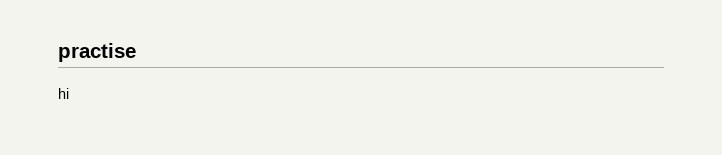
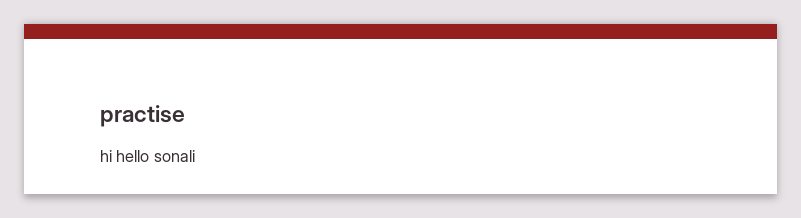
- hi
+ hi hello sonali

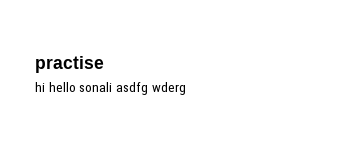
- hi hello sonali
+ hi hello sonali asdfg wderg

